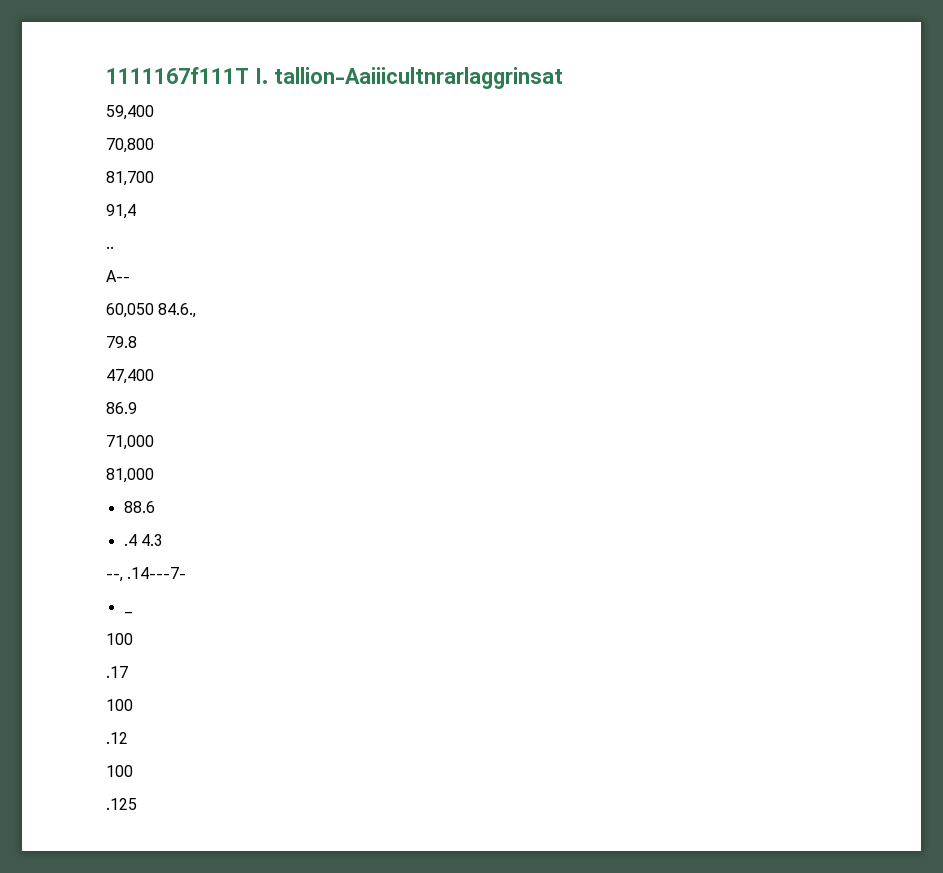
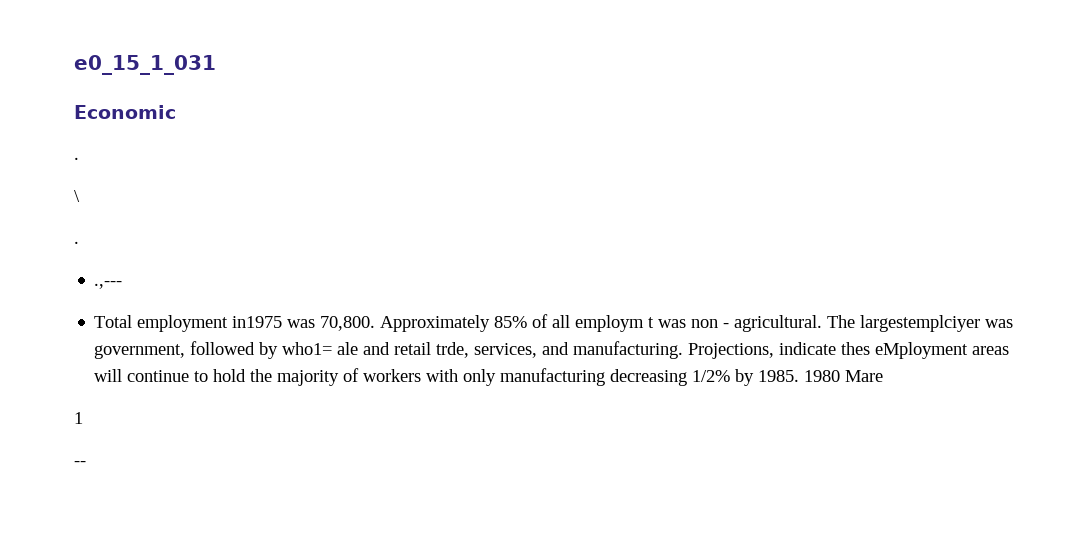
- 1111167f111T I. tallion-Aaiiicultnrarlaggrinsat
- 59,400
- 70,800
- 81,700
- 91,4
- ..
- A--
- 60,050 84.6.,
- 79.8
- 47,400
- 86.9
- 71,000
- 81,000
- 88.6
- .4 4.3
- --, .14---7-
- _
- 100
- .17
- 100
- .12
- 100
- .125
+ e0_15_1_031
+ Economic
+ .
+ \
+ .
+ .,---
+ Total employment in1975 was 70,800. Approximately 85% of all employm t was non - agricultural. The largestemplciyer was government, followed by who1= ale and retail trde, services, and manufacturing. Projections, indicate thes eMployment areas will continue to hold the majority of workers with only manufacturing decreasing 1/2% by 1985. 1980 Mare
+ 1
+ --

